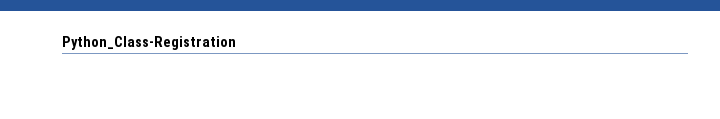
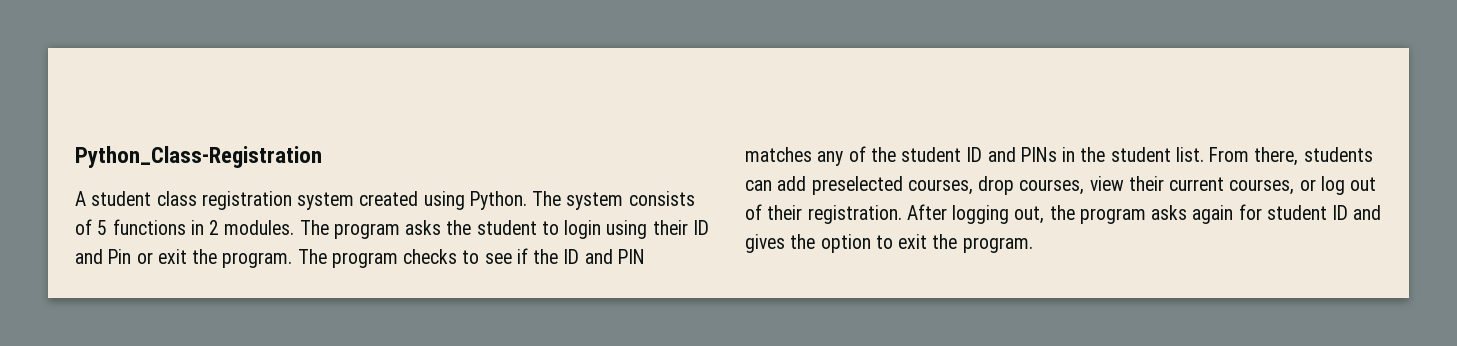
+ A student class registration system created using Python. The system consists of 5 functions in 2 modules. The program asks the student to login using their ID and Pin or exit the program. The program checks to see if the ID and PIN matches any of the student ID and PINs in the student list. From there, students can add preselected courses, drop courses, view their current courses, or log out of their registration. After logging out, the program asks again for student ID and gives the option to exit the program.

